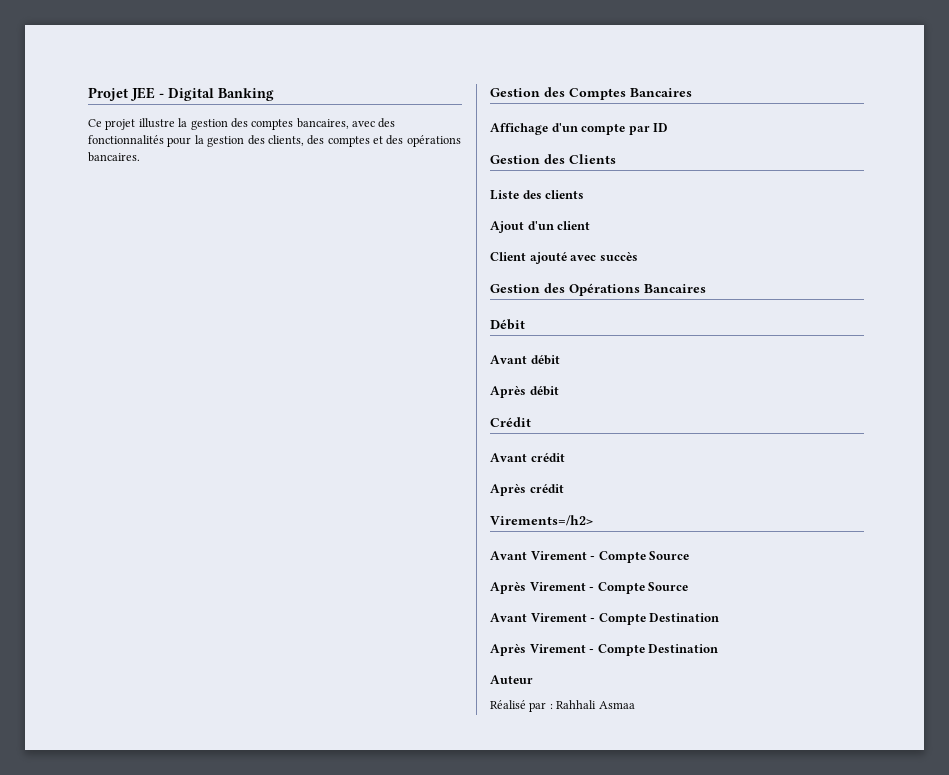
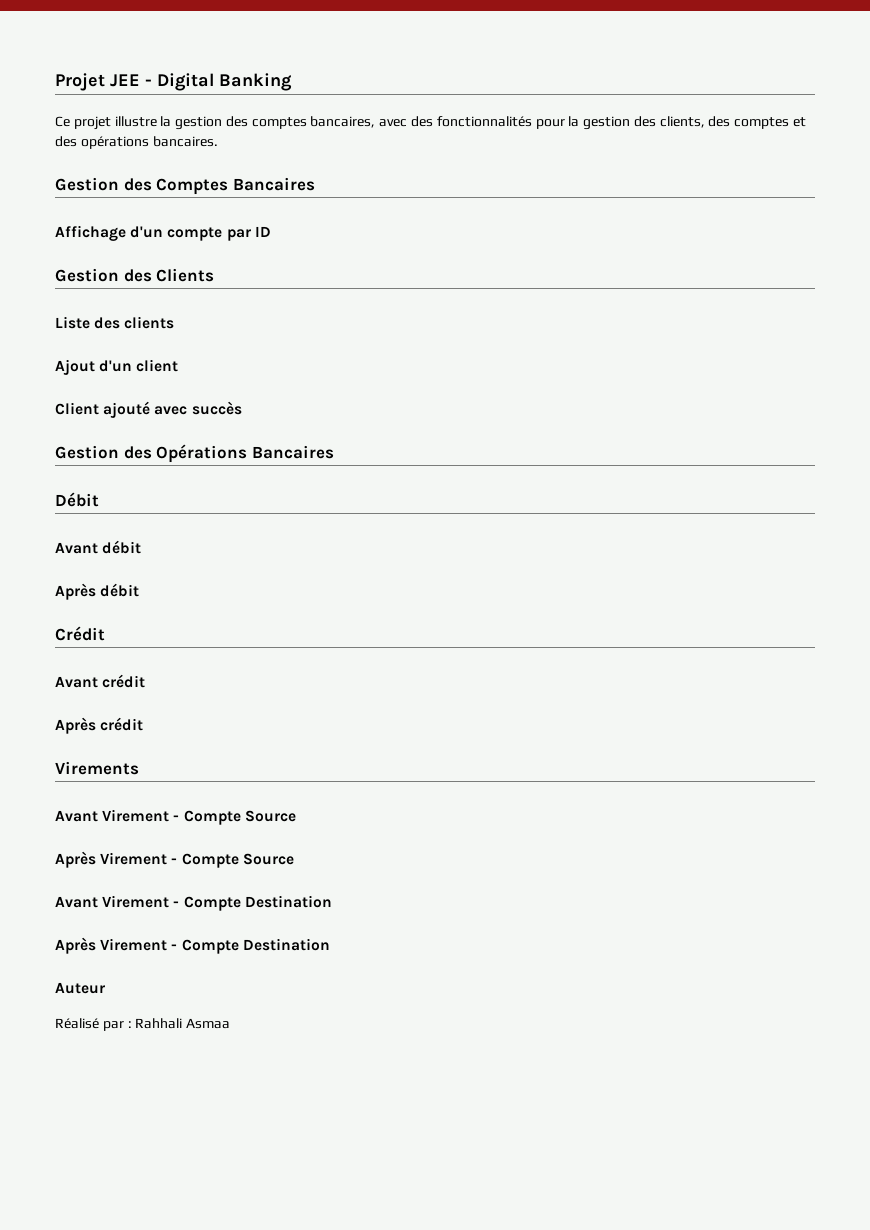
- Virements=/h2>
+ Virements

